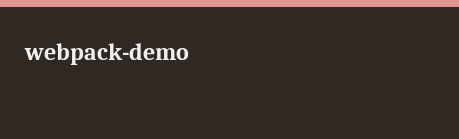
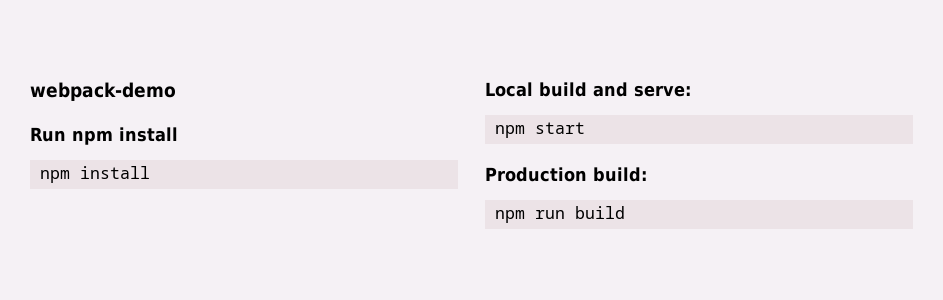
+ Run npm install
+ npm install
+ Local build and serve:
+ npm start
+ Production build:
+ npm run build

